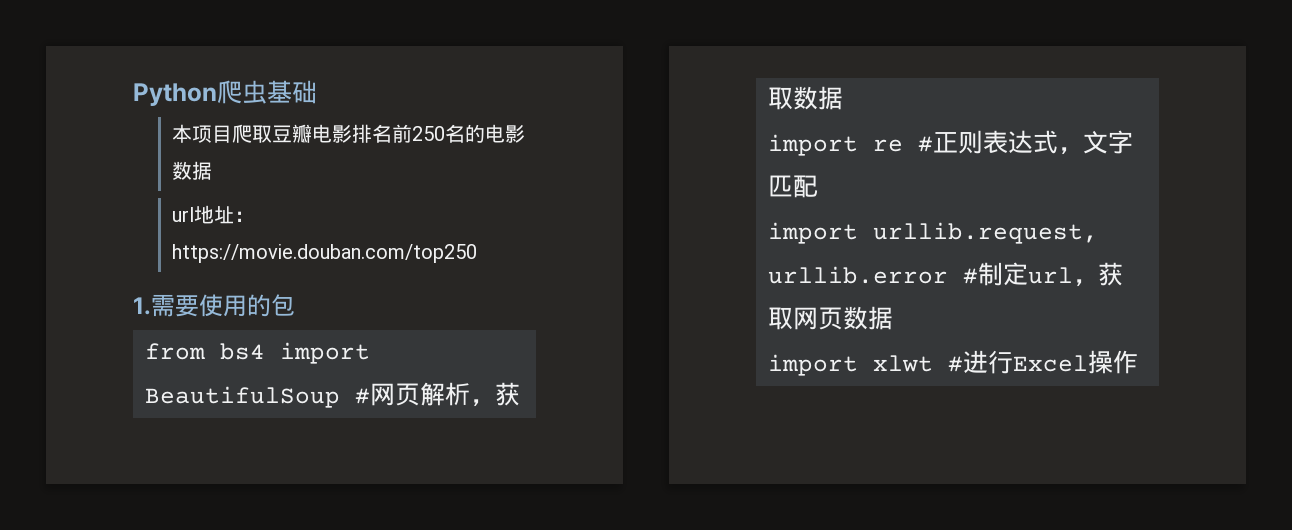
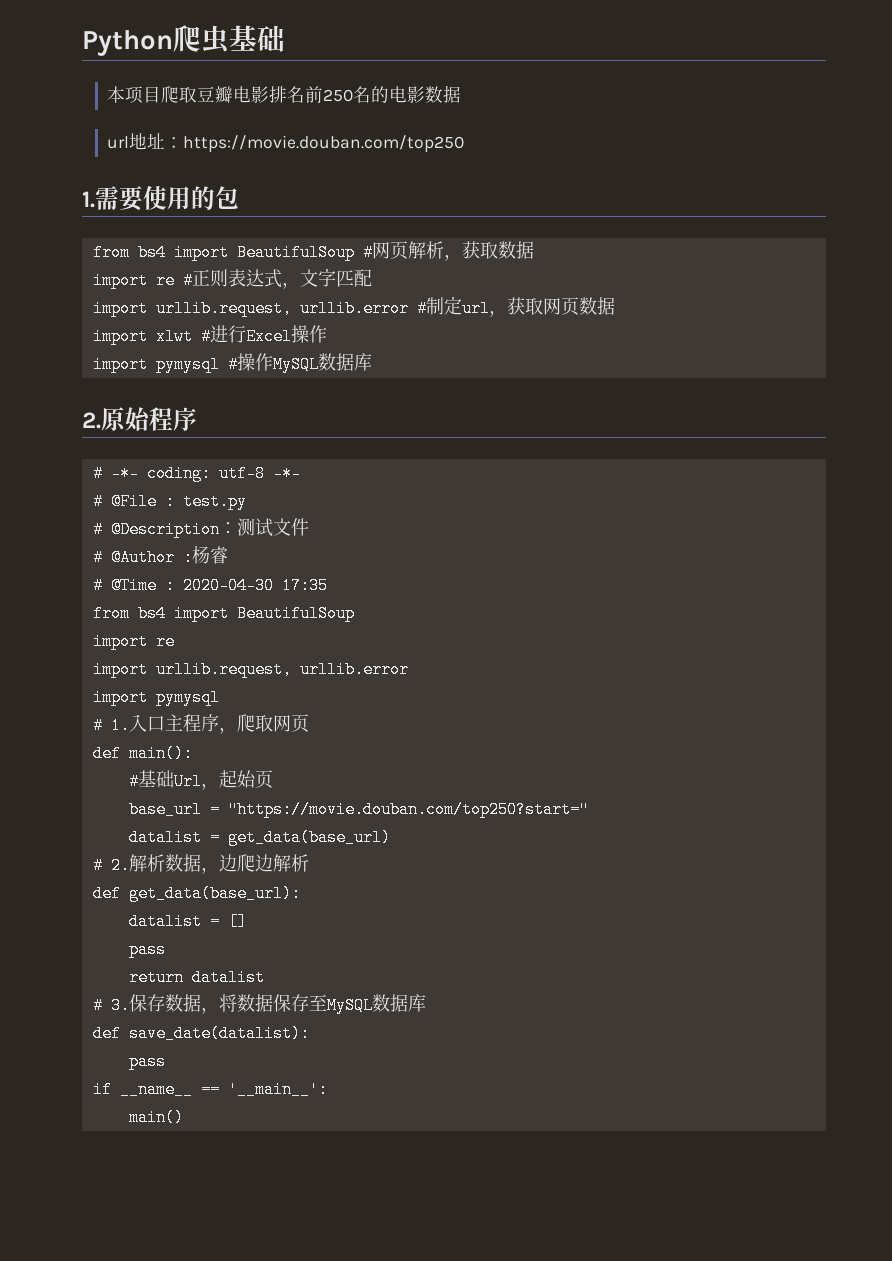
+ import pymysql #操作MySQL数据库
+ 2.原始程序
+ # -*- coding: utf-8 -*-
+ # @File : test.py
+ # @Description：测试文件
+ # @Author :杨睿
+ # @Time : 2020-04-30 17:35
+ from bs4 import BeautifulSoup
+ import re
+ import urllib.request, urllib.error
+ import pymysql
+ # 1.入口主程序，爬取网页
+ def main():
+ #基础Url，起始页
+ base_url = "https://movie.douban.com/top250?start="
+ datalist = get_data(base_url)
+ # 2.解析数据，边爬边解析
+ def get_data(base_url):
+ datalist = []
+ pass
+ return datalist
+ # 3.保存数据，将数据保存至MySQL数据库
+ def save_date(datalist):
+ pass
+ if __name__ == '__main__':
+ main()

